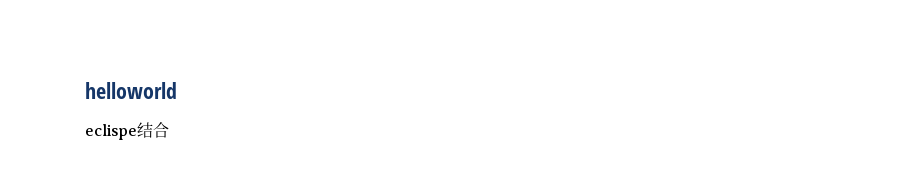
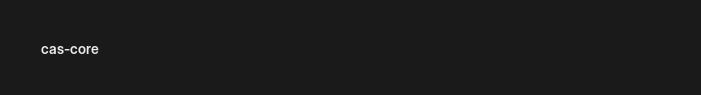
- helloworld
- eclispe结合
+ cas-core

